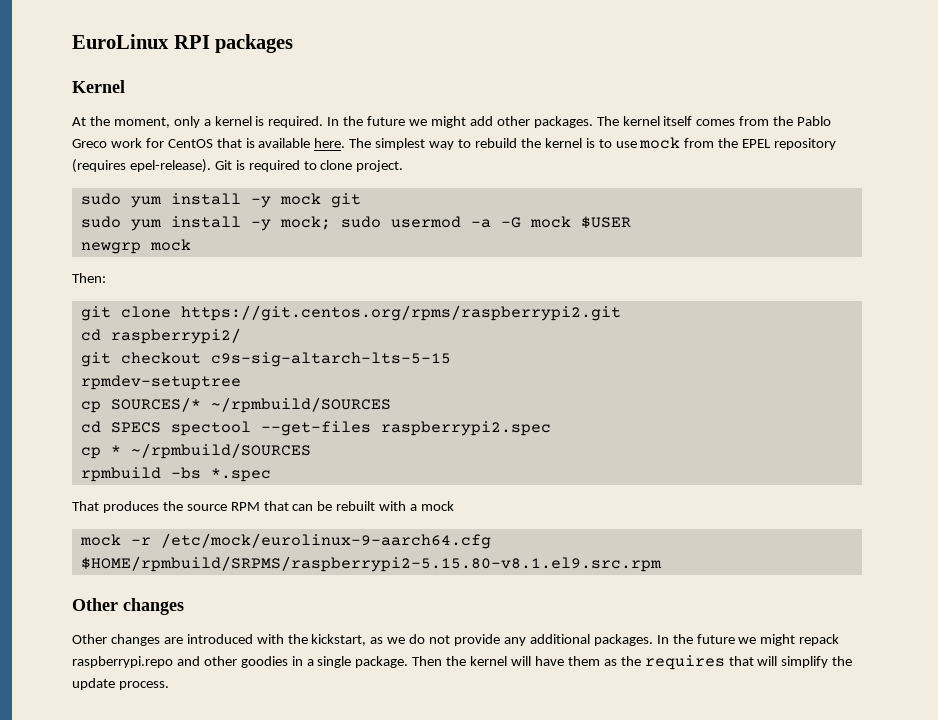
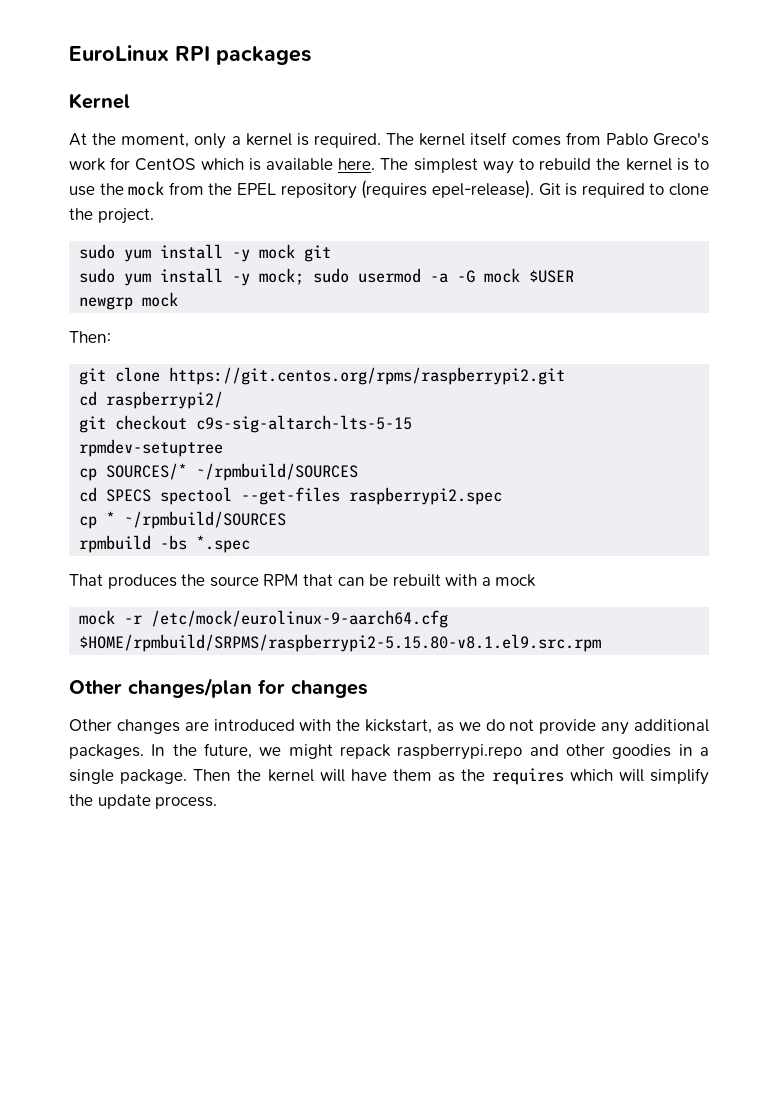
- In the future we might add other packages.
- The kernel itself comes from the Pablo Greco work for CentOS that is available here.
+ The kernel itself comes from Pablo Greco's work for CentOS which is available here.
- The simplest way to rebuild the kernel is to use mock from the EPEL repository (requires epel-release).
+ The simplest way to rebuild the kernel is to use the mock from the EPEL repository (requires epel-release).
- Git is required to clone project.
+ Git is required to clone the project.
  mock -r /etc/mock/eurolinux-9-aarch64.cfg $HOME/rpmbuild/SRPMS/raspberrypi2-5.15.80-v8.1.el9.src.rpm
- Other changes
+ Other changes/plan for changes
- In the future we might repack raspberrypi.repo and other goodies in a single package.
+ In the future, we might repack raspberrypi.repo and other goodies in a single package.
- Then the kernel will have them as the requires that will simplify the update process.
+ Then the kernel will have them as the requires which will simplify the update process.

